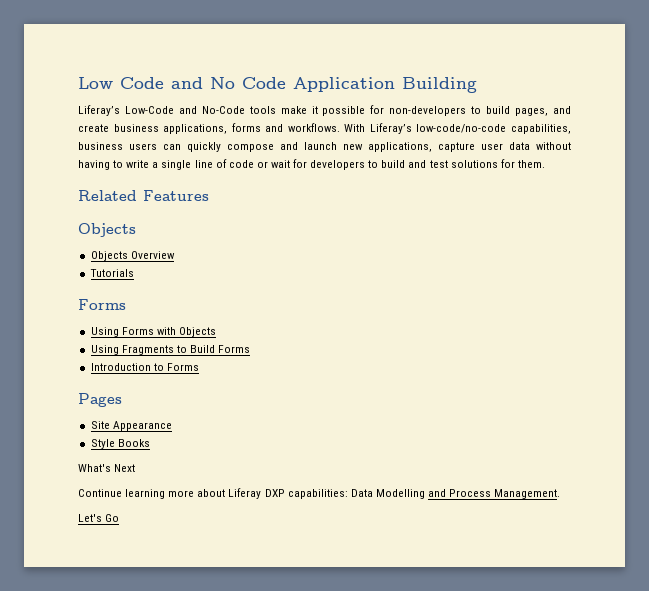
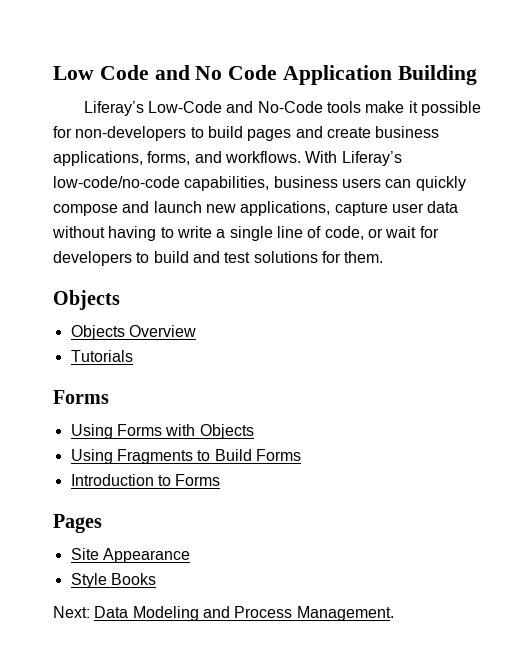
- Liferay’s Low-Code and No-Code tools make it possible for non-developers to build pages, and create business applications, forms and workflows.
+ Liferay’s Low-Code and No-Code tools make it possible for non-developers to build pages and create business applications, forms, and workflows.
- With Liferay’s low-code/no-code capabilities, business users can quickly compose and launch new applications, capture user data without having to write a single line of code or wait for developers to build and test solutions for them.
+ With Liferay’s low-code/no-code capabilities, business users can quickly compose and launch new applications, capture user data without having to write a single line of code, or wait for developers to build and test solutions for them.
- Related Features
- What's Next
- Continue learning more about Liferay DXP capabilities: Data Modelling and Process Management.
+ Next: Data Modeling and Process Management.
- Let's Go

